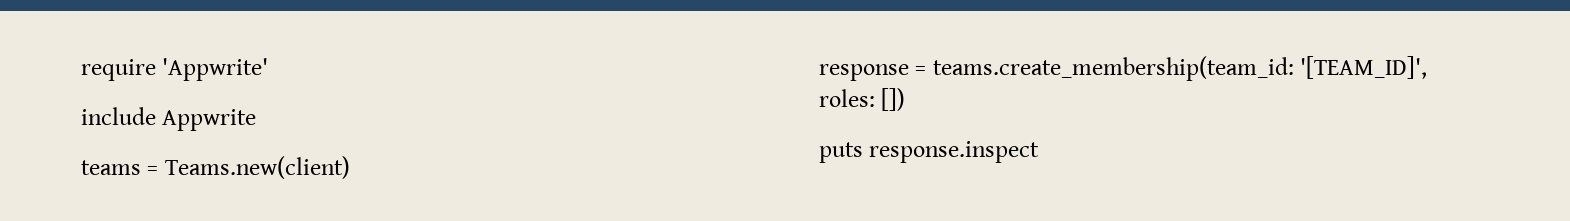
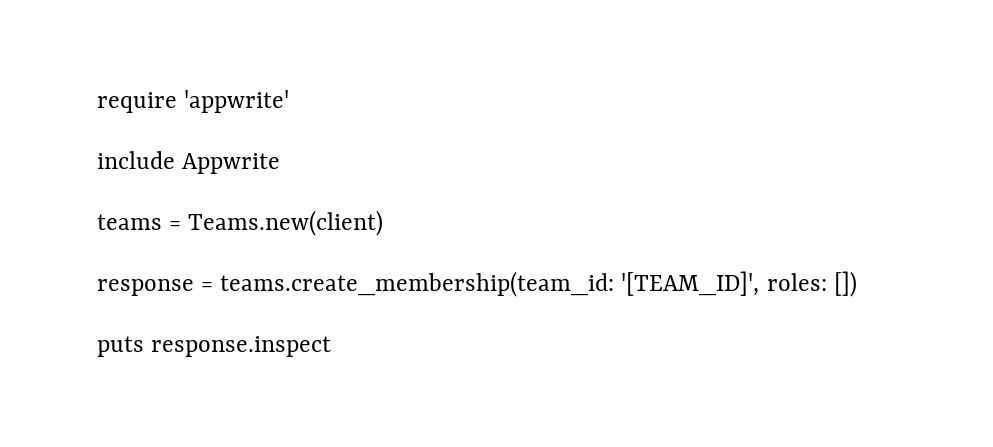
- require 'Appwrite'
+ require 'appwrite'

